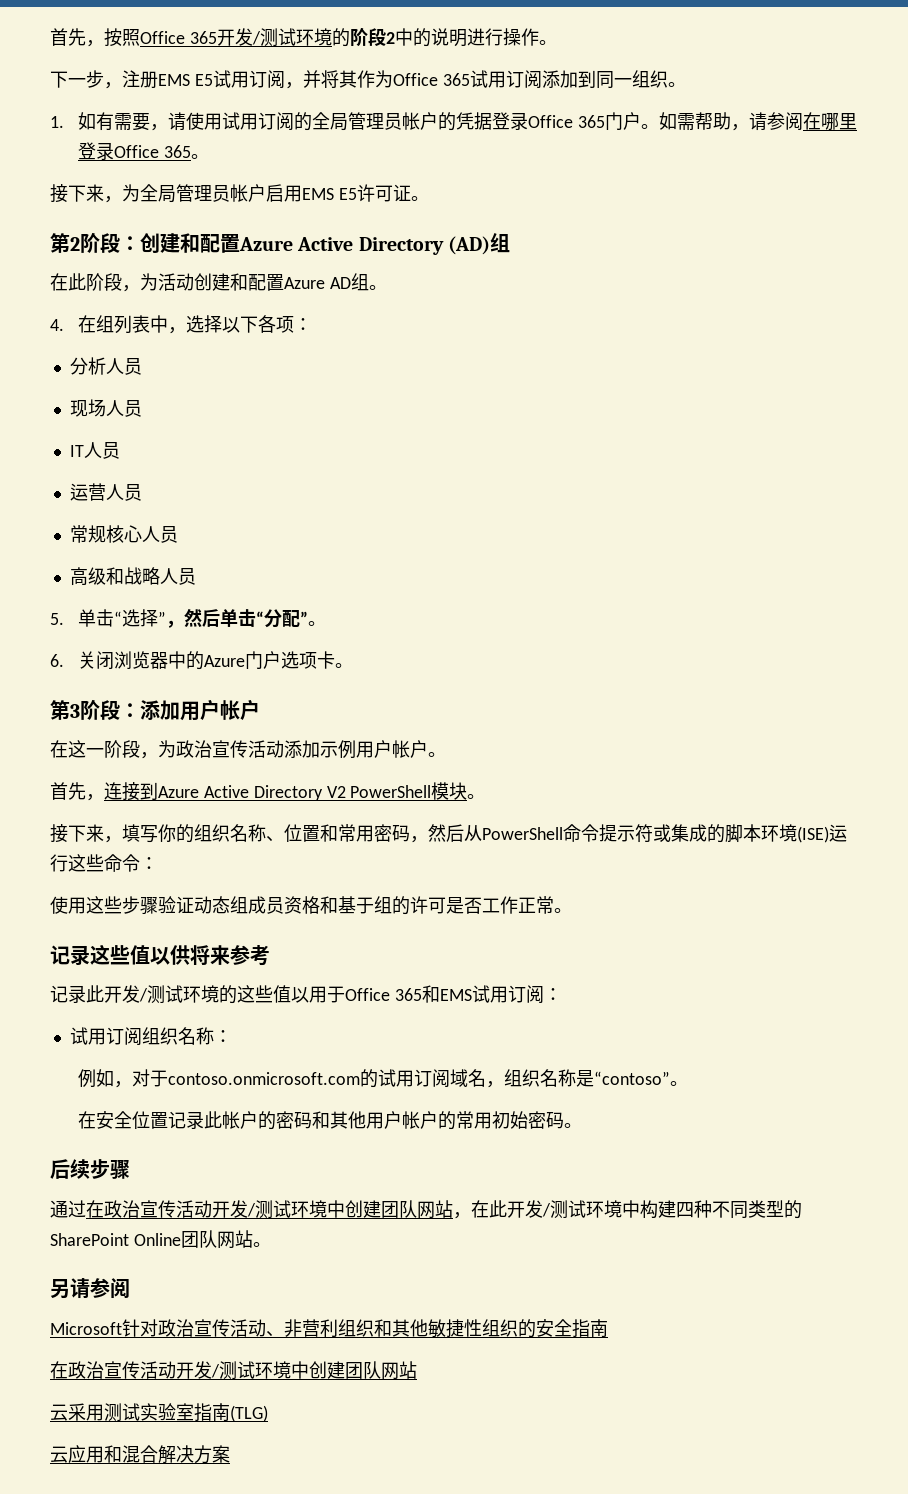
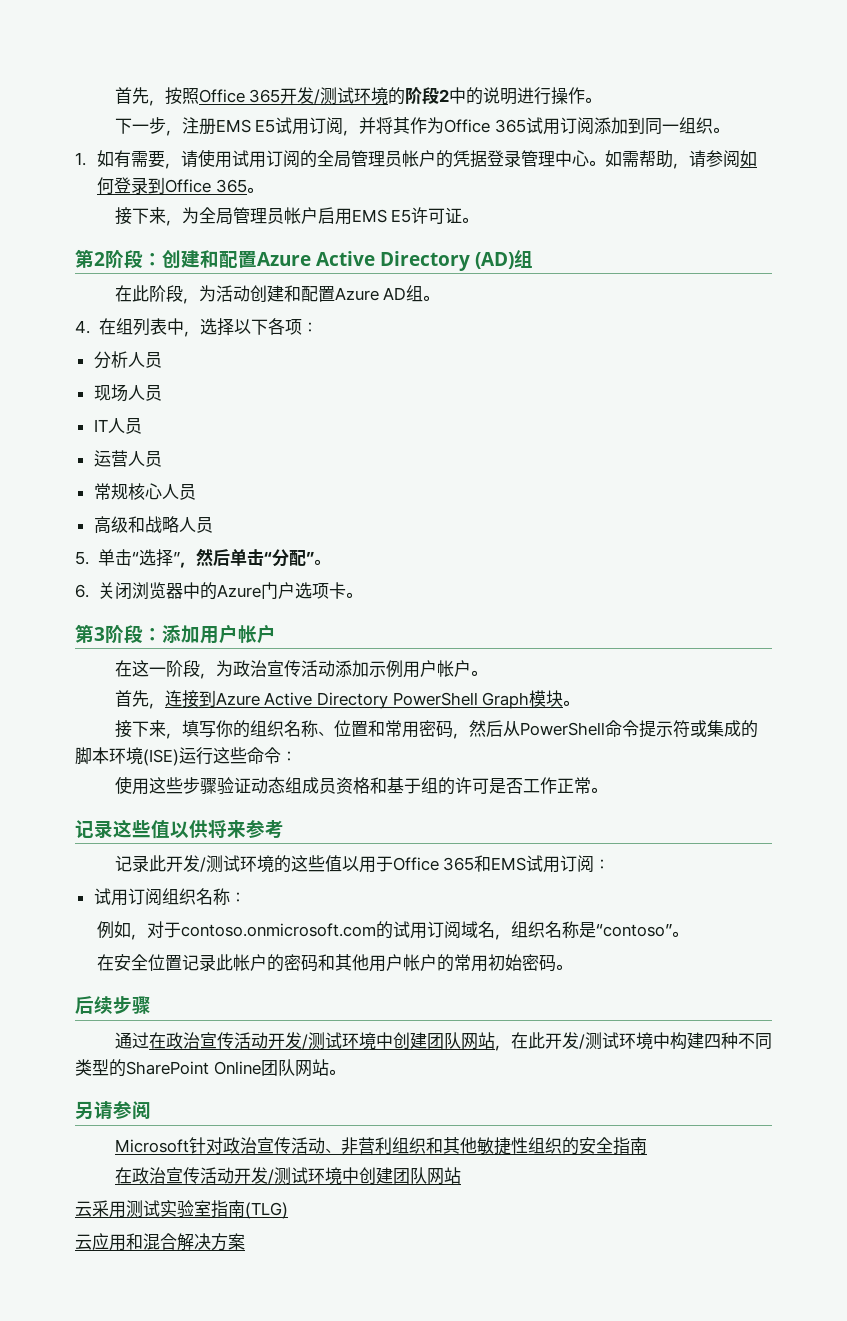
- 1.如有需要，请使用试用订阅的全局管理员帐户的凭据登录Office 365门户。
+ 1.如有需要，请使用试用订阅的全局管理员帐户的凭据登录管理中心。
- 如需帮助，请参阅在哪里登录Office 365。
+ 如需帮助，请参阅如何登录到Office 365。
- 首先，连接到Azure Active Directory V2 PowerShell模块。
+ 首先，连接到Azure Active Directory PowerShell Graph模块。

